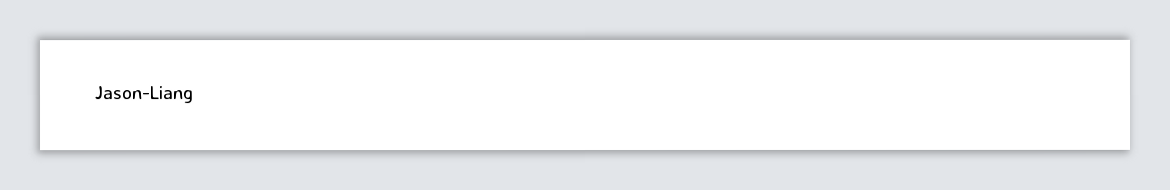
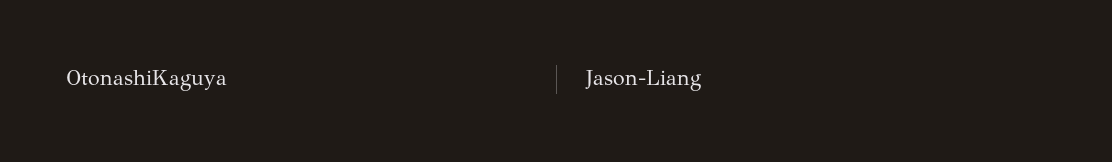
+ OtonashiKaguya

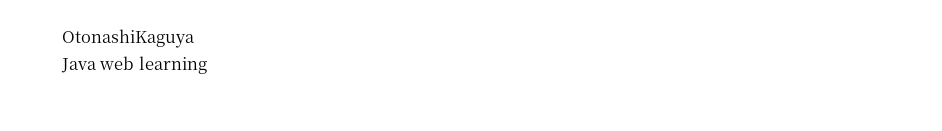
- Jason-Liang
+ Java web learning

